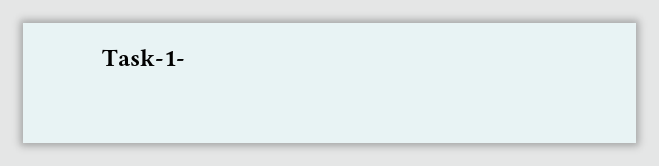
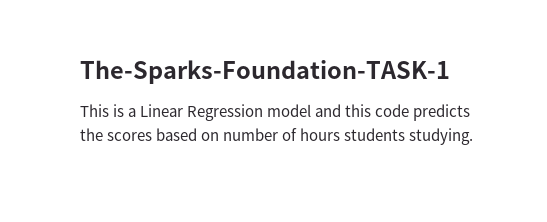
- Task-1-
+ The-Sparks-Foundation-TASK-1
+ This is a Linear Regression model and this code predicts the scores based on number of hours students studying.

